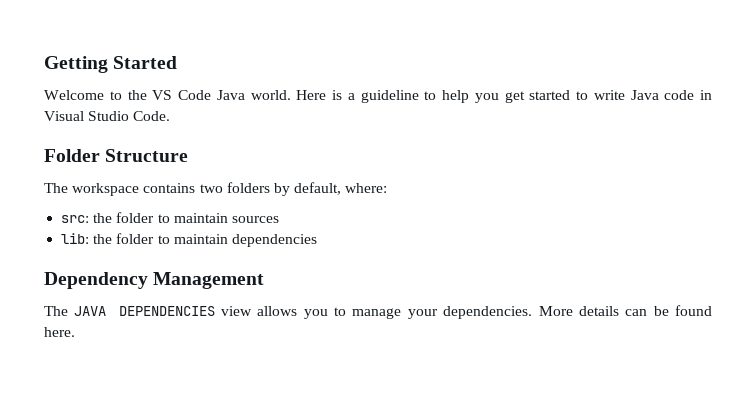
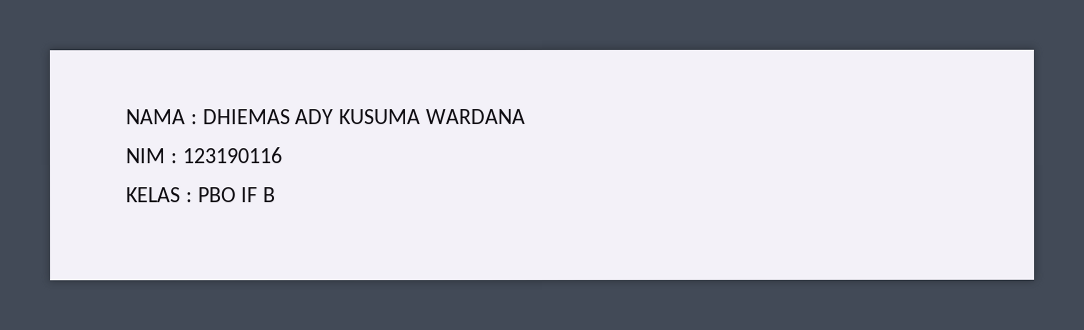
- Getting Started
- Welcome to the VS Code Java world. Here is a guideline to help you get started to write Java code in Visual Studio Code.
- Folder Structure
- The workspace contains two folders by default, where:
- src: the folder to maintain sources
- lib: the folder to maintain dependencies
- Dependency Management
- The JAVA DEPENDENCIES view allows you to manage your dependencies. More details can be found here.
+ NAMA : DHIEMAS ADY KUSUMA WARDANA
+ NIM : 123190116
+ KELAS : PBO IF B

